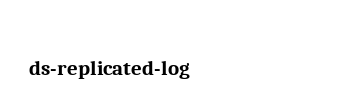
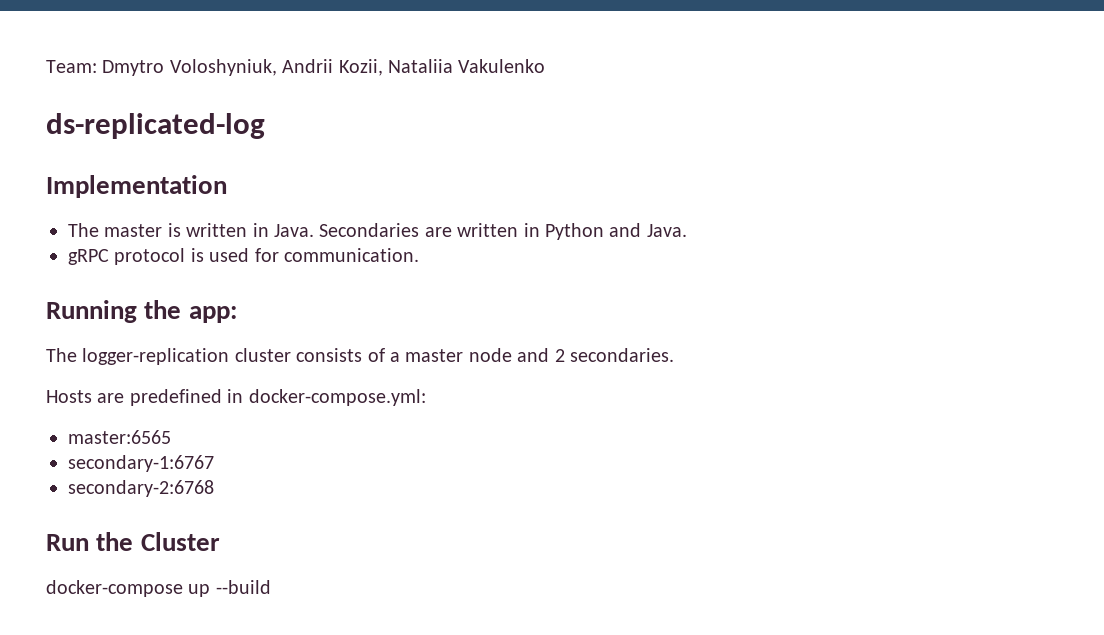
+ Team: Dmytro Voloshyniuk, Andrii Kozii, Nataliia Vakulenko
  ds-replicated-log
+ Implementation
+ The master is written in Java. Secondaries are written in Python and Java.
+ gRPC protocol is used for communication.
+ Running the app:
+ The logger-replication cluster consists of a master node and 2 secondaries.
+ Hosts are predefined in docker-compose.yml:
+ master:6565
+ secondary-1:6767
+ secondary-2:6768
+ Run the Cluster
+ docker-compose up --build

